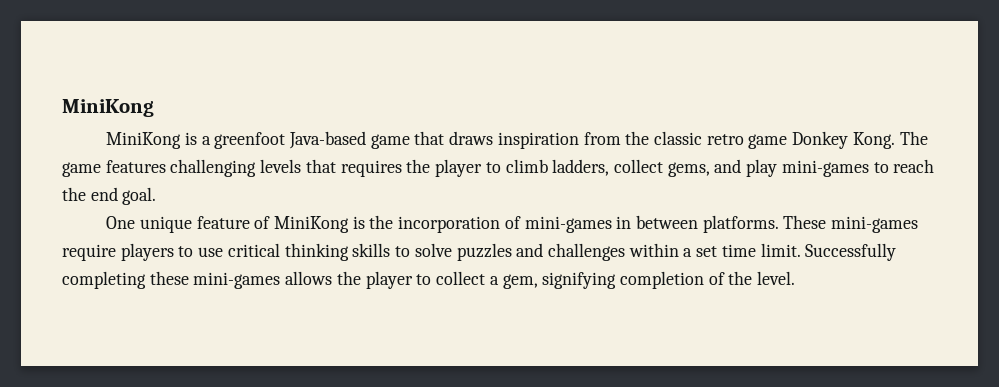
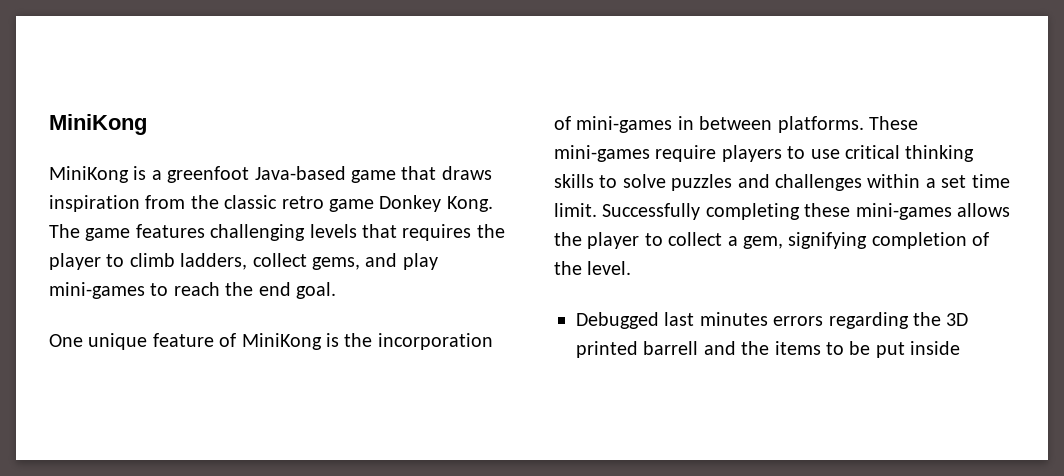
+ Debugged last minutes errors regarding the 3D printed barrell and the items to be put inside

